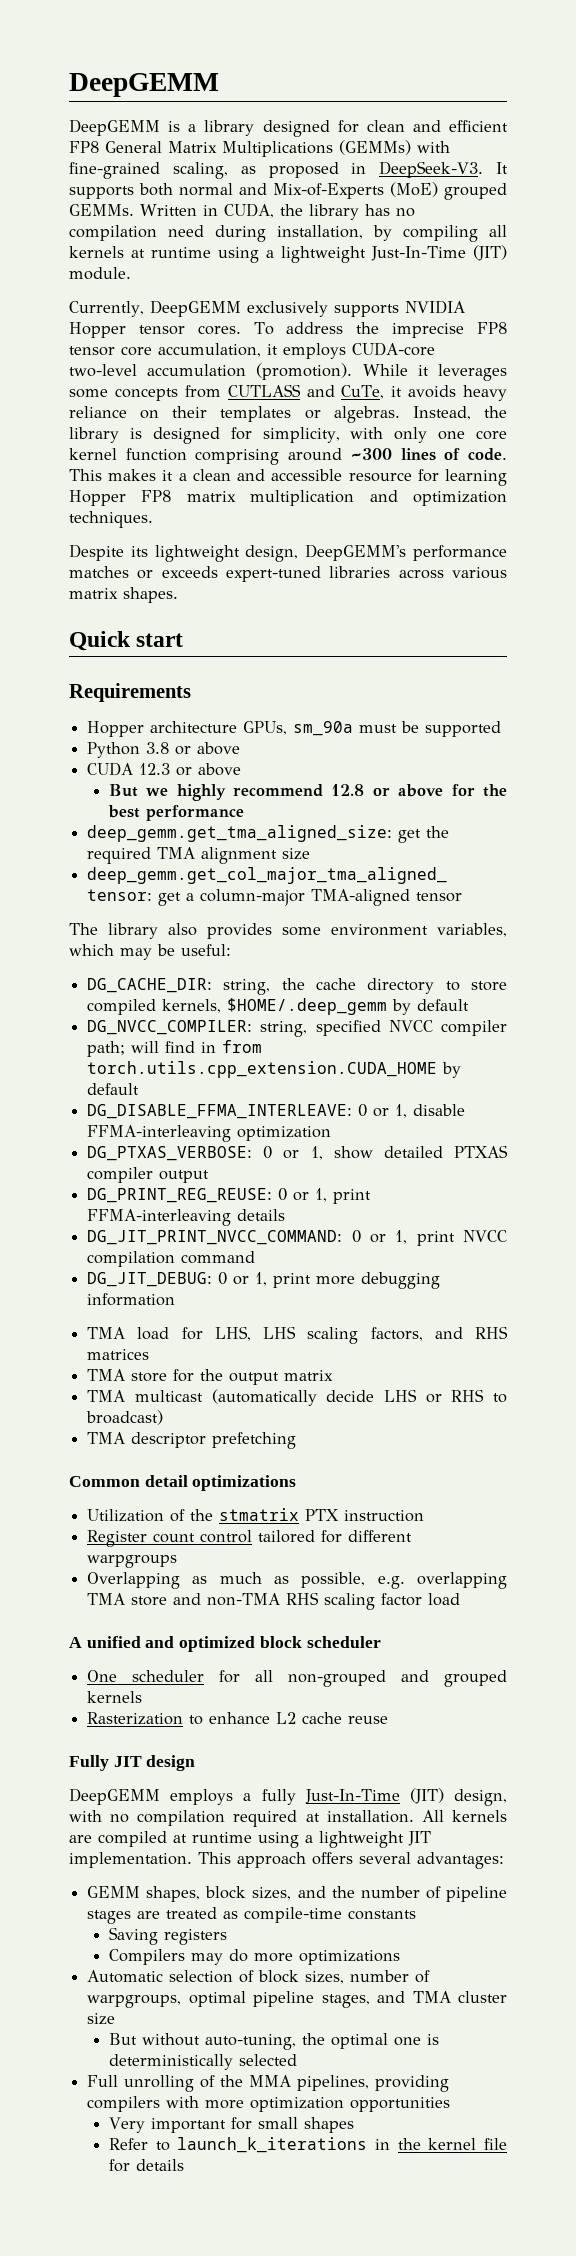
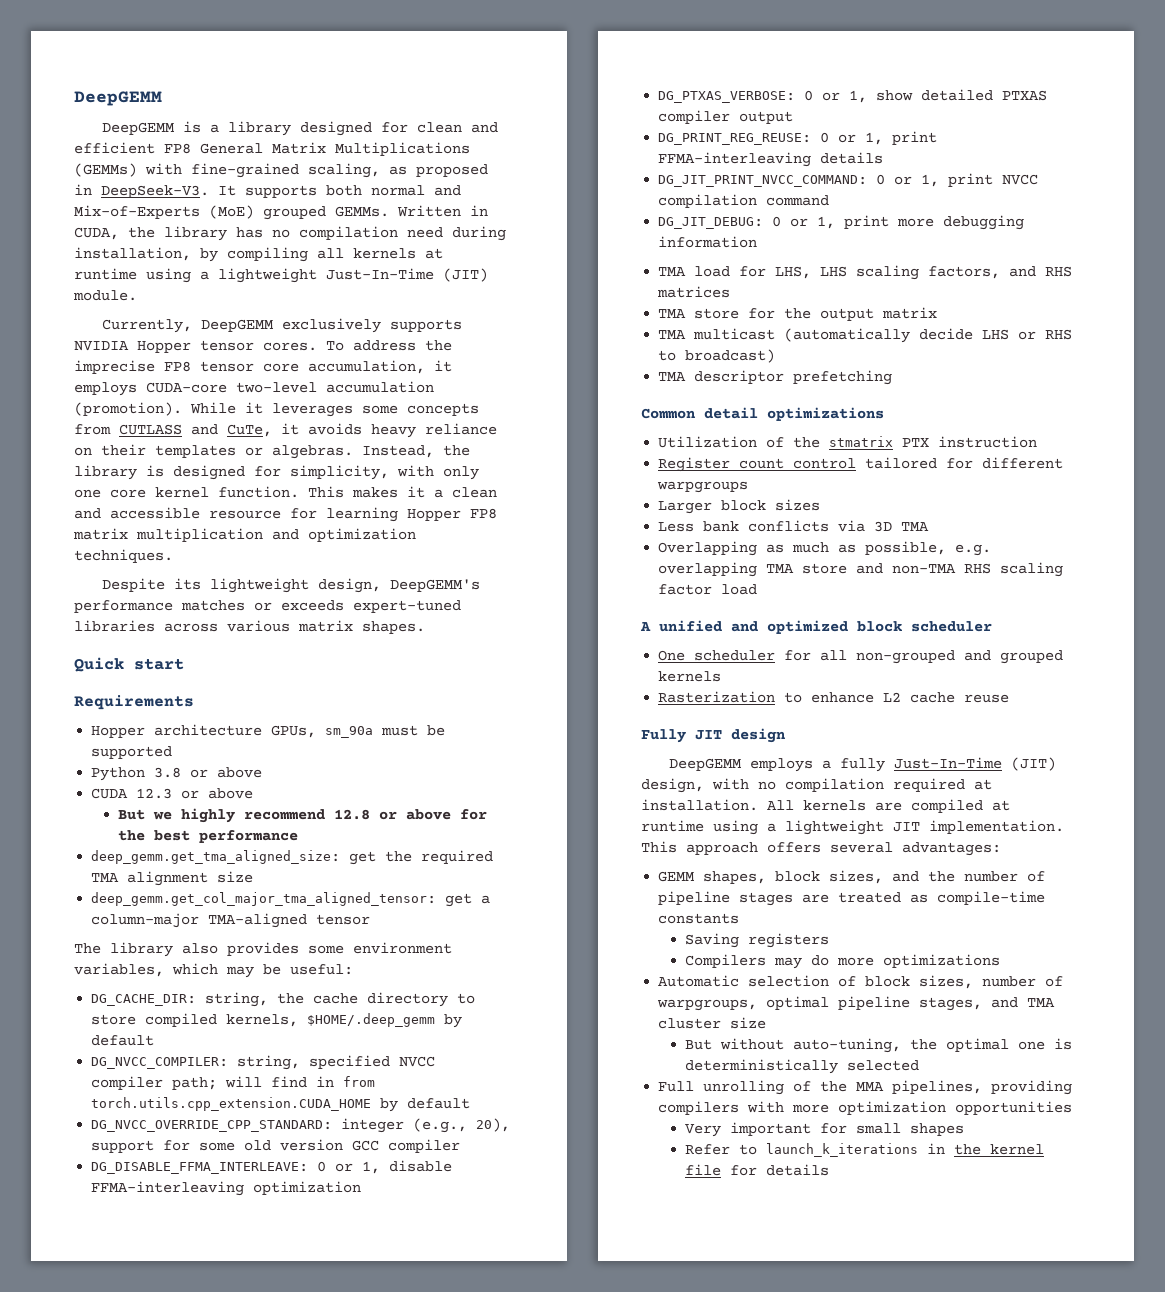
- Instead, the library is designed for simplicity, with only one core kernel function comprising around ~300 lines of code.
+ Instead, the library is designed for simplicity, with only one core kernel function.
+ DG_NVCC_OVERRIDE_CPP_STANDARD: integer (e.g., 20), support for some old version GCC compiler
+ Larger block sizes
+ Less bank conflicts via 3D TMA

